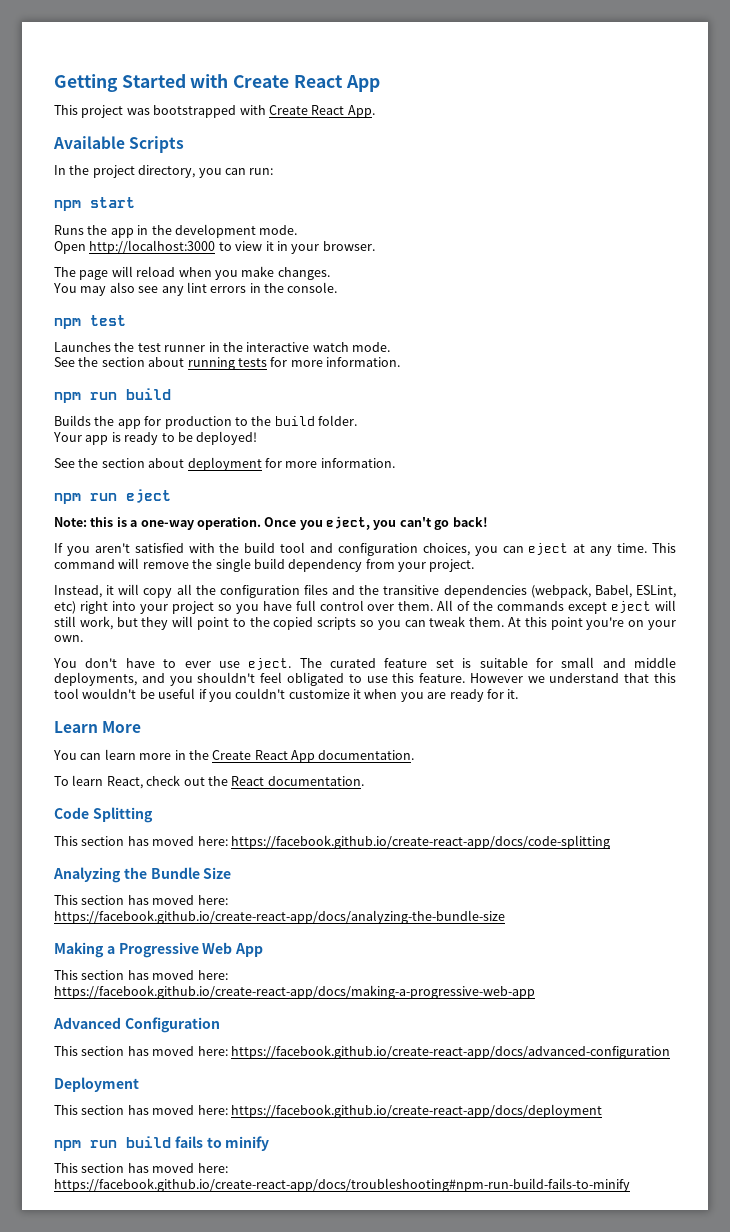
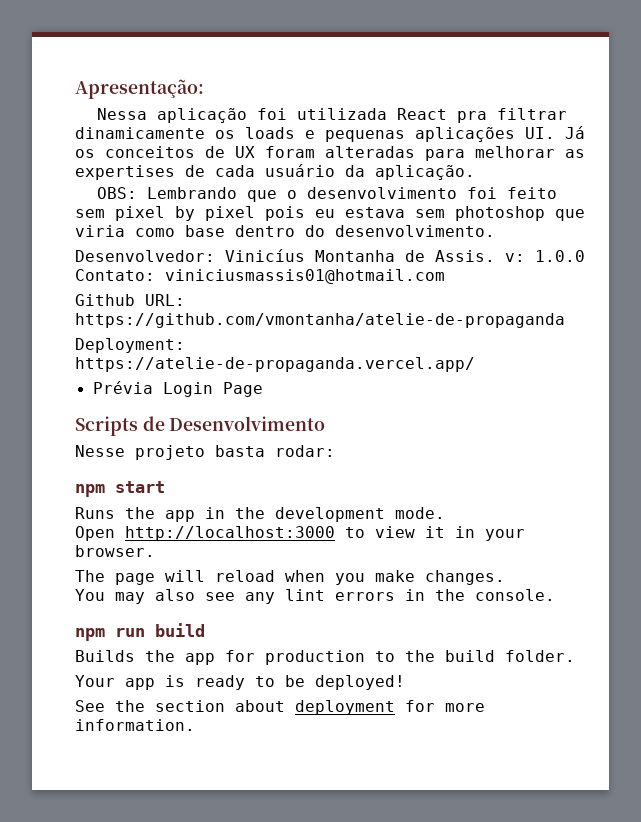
- Getting Started with Create React App
- This project was bootstrapped with Create React App.
- Available Scripts
- In the project directory, you can run:
+ Apresentação:
+ Nessa aplicação foi utilizada React pra filtrar dinamicamente os loads e pequenas aplicações UI. Já os conceitos de UX foram alteradas para melhorar as expertises de cada usuário da aplicação.
+ OBS: Lembrando que o desenvolvimento foi feito sem pixel by pixel pois eu estava sem photoshop que viria como base dentro do desenvolvimento.
+ Desenvolvedor: Vinicíus Montanha de Assis. v: 1.0.0 Contato: viniciusmassis01@hotmail.com
+ Github URL: https://github.com/vmontanha/atelie-de-propaganda
+ Deployment: https://atelie-de-propaganda.vercel.app/
+ Prévia Login Page
+ Scripts de Desenvolvimento
+ Nesse projeto basta rodar:
- npm test
- Launches the test runner in the interactive watch mode.
- See the section about running tests for more information.
- npm run eject
- Note: this is a one-way operation. Once you eject, you can't go back!
- If you aren't satisfied with the build tool and configuration choices, you can eject at any time. This command will remove the single build dependency from your project.
- Instead, it will copy all the configuration files and the transitive dependencies (webpack, Babel, ESLint, etc) right into your project so you have full control over them. All of the commands except eject will still work, but they will point to the copied scripts so you can tweak them. At this point you're on your own.
- You don't have to ever use eject. The curated feature set is suitable for small and middle deployments, and you shouldn't feel obligated to use this feature. However we understand that this tool wouldn't be useful if you couldn't customize it when you are ready for it.
- Learn More
- You can learn more in the Create React App documentation.
- To learn React, check out the React documentation.
- Code Splitting
- This section has moved here: https://facebook.github.io/create-react-app/docs/code-splitting
- Analyzing the Bundle Size
- This section has moved here: https://facebook.github.io/create-react-app/docs/analyzing-the-bundle-size
- Making a Progressive Web App
- This section has moved here: https://facebook.github.io/create-react-app/docs/making-a-progressive-web-app
- Advanced Configuration
- This section has moved here: https://facebook.github.io/create-react-app/docs/advanced-configuration
- Deployment
- This section has moved here: https://facebook.github.io/create-react-app/docs/deployment
- npm run build fails to minify
- This section has moved here: https://facebook.github.io/create-react-app/docs/troubleshooting#npm-run-build-fails-to-minify

